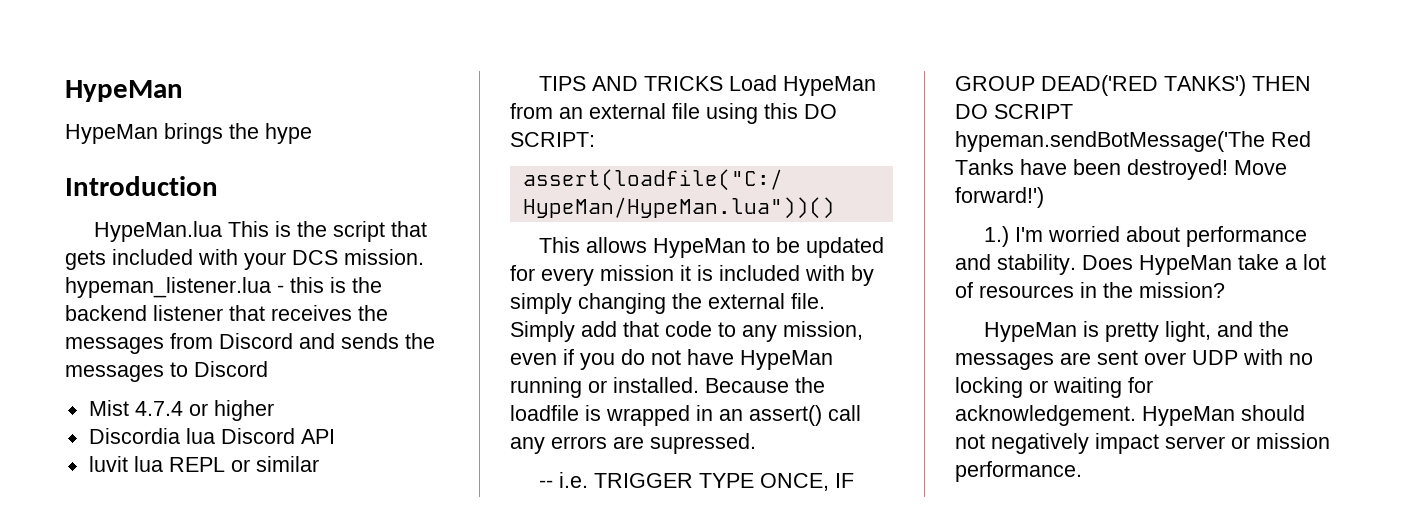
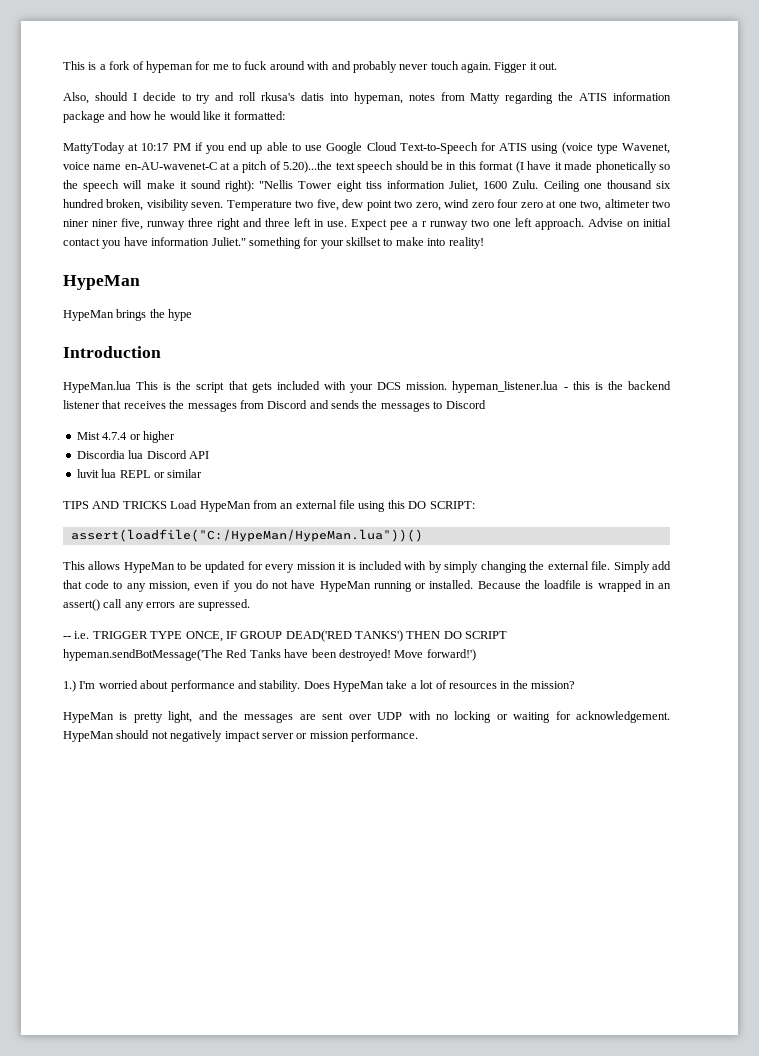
+ This is a fork of hypeman for me to fuck around with and probably never touch again. Figger it out.
+ Also, should I decide to try and roll rkusa's datis into hypeman, notes from Matty regarding the ATIS information package and how he would like it formatted:
+ MattyToday at 10:17 PM if you end up able to use Google Cloud Text-to-Speech for ATIS using (voice type Wavenet, voice name en-AU-wavenet-C at a pitch of 5.20)...the text speech should be in this format (I have it made phonetically so the speech will make it sound right): "Nellis Tower eight tiss information Juliet, 1600 Zulu. Ceiling one thousand six hundred broken, visibility seven. Temperature two five, dew point two zero, wind zero four zero at one two, altimeter two niner niner five, runway three right and three left in use. Expect pee a r runway two one left approach. Advise on initial contact you have information Juliet." something for your skillset to make into reality!

